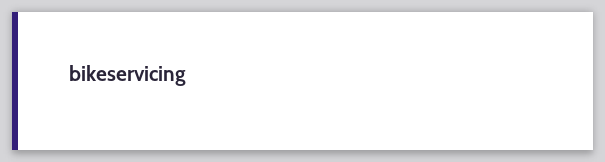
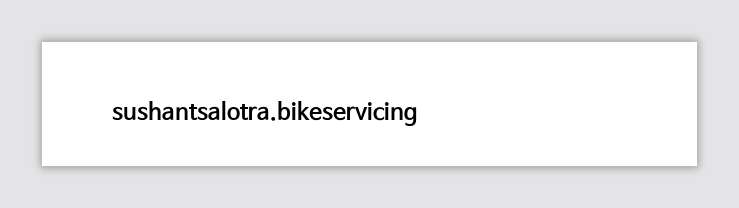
- bikeservicing
+ sushantsalotra.bikeservicing

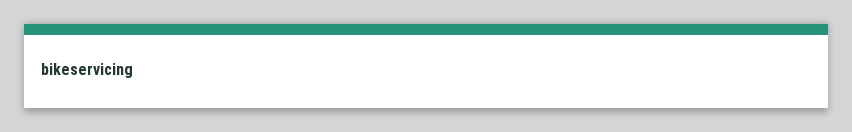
- sushantsalotra.bikeservicing
+ bikeservicing

